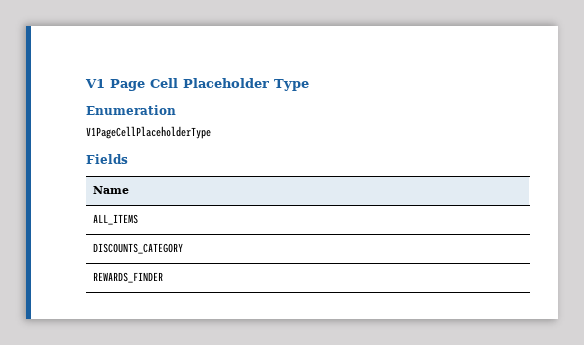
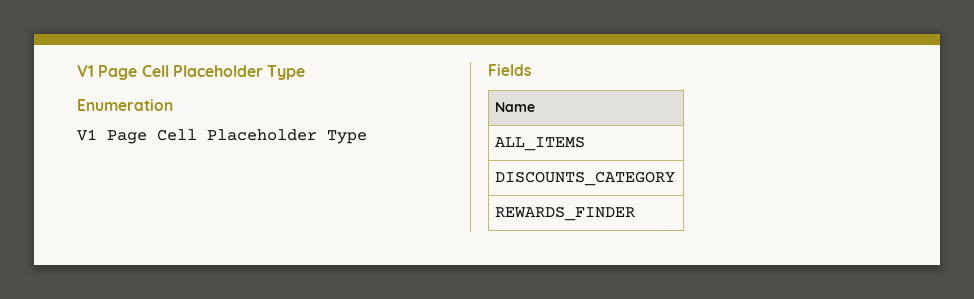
  Enumeration
- V1PageCellPlaceholderType
+ V1 Page Cell Placeholder Type

